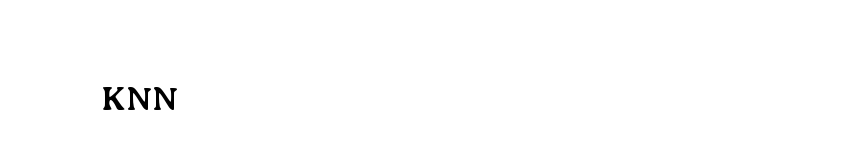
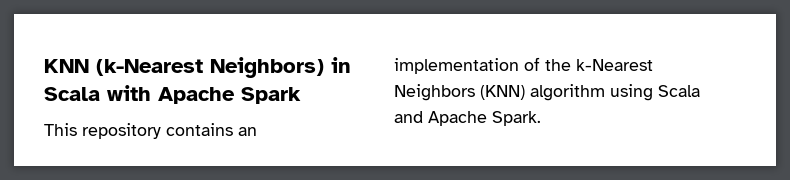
- KNN
+ KNN (k-Nearest Neighbors) in Scala with Apache Spark
+ This repository contains an implementation of the k-Nearest Neighbors (KNN) algorithm using Scala and Apache Spark.

